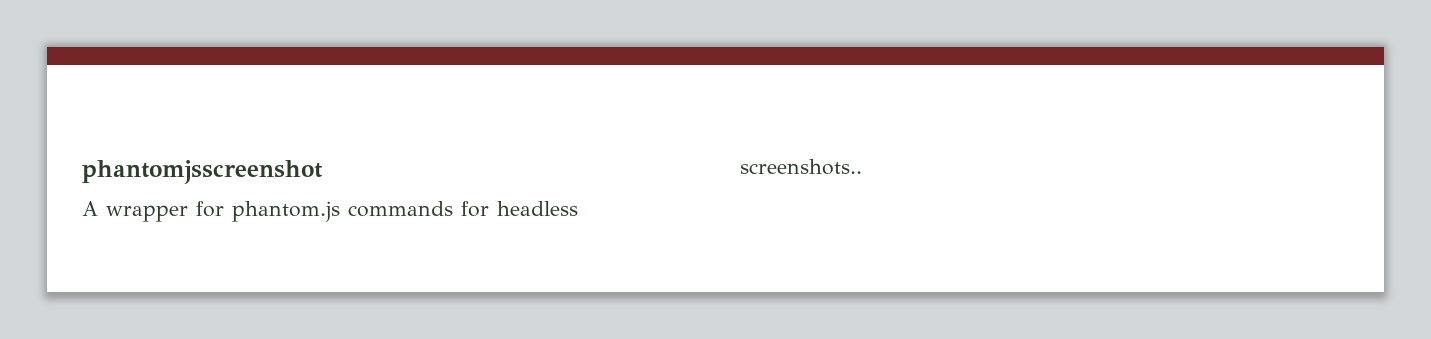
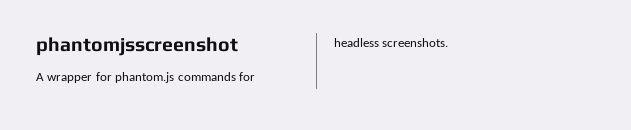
- A wrapper for phantom.js commands for headless screenshots..
+ A wrapper for phantom.js commands for headless screenshots.

